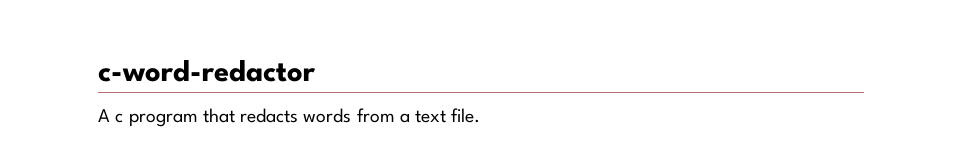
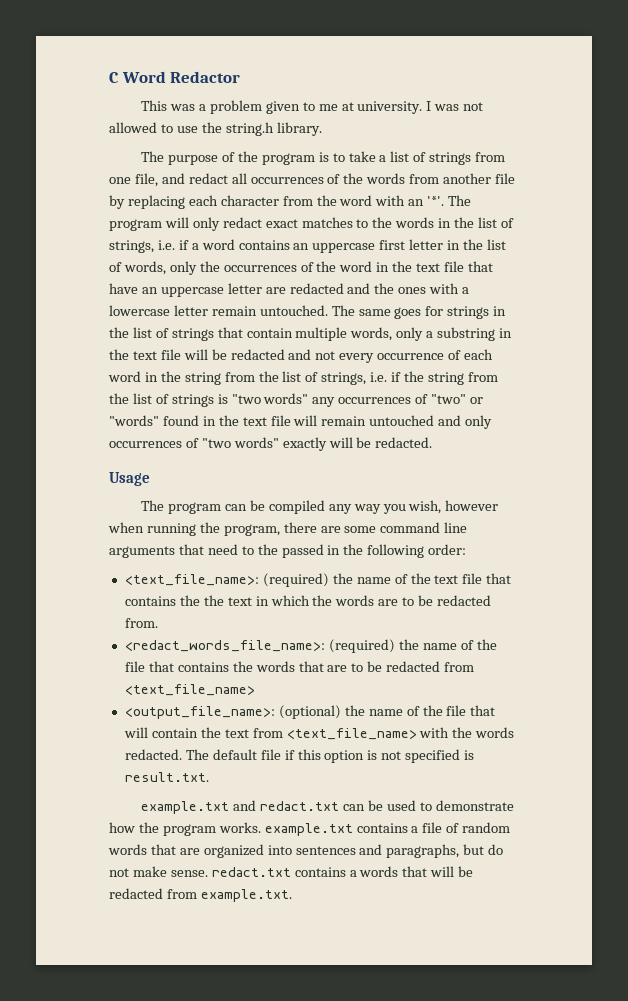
- c-word-redactor
- A c program that redacts words from a text file.
+ C Word Redactor
+ This was a problem given to me at university. I was not allowed to use the string.h library.
+ The purpose of the program is to take a list of strings from one file, and redact all occurrences of the words from another file by replacing each character from the word with an '*'. The program will only redact exact matches to the words in the list of strings, i.e. if a word contains an uppercase first letter in the list of words, only the occurrences of the word in the text file that have an uppercase letter are redacted and the ones with a lowercase letter remain untouched. The same goes for strings in the list of strings that contain multiple words, only a substring in the text file will be redacted and not every occurrence of each word in the string from the list of strings, i.e. if the string from the list of strings is "two words" any occurrences of "two" or "words" found in the text file will remain untouched and only occurrences of "two words" exactly will be redacted.
+ Usage
+ The program can be compiled any way you wish, however when running the program, there are some command line arguments that need to the passed in the following order:
+ <text_file_name>: (required) the name of the text file that contains the the text in which the words are to be redacted from.
+ <redact_words_file_name>: (required) the name of the file that contains the words that are to be redacted from <text_file_name>
+ <output_file_name>: (optional) the name of the file that will contain the text from <text_file_name> with the words redacted. The default file if this option is not specified is result.txt.
+ example.txt and redact.txt can be used to demonstrate how the program works. example.txt contains a file of random words that are organized into sentences and paragraphs, but do not make sense. redact.txt contains a words that will be redacted from example.txt.

